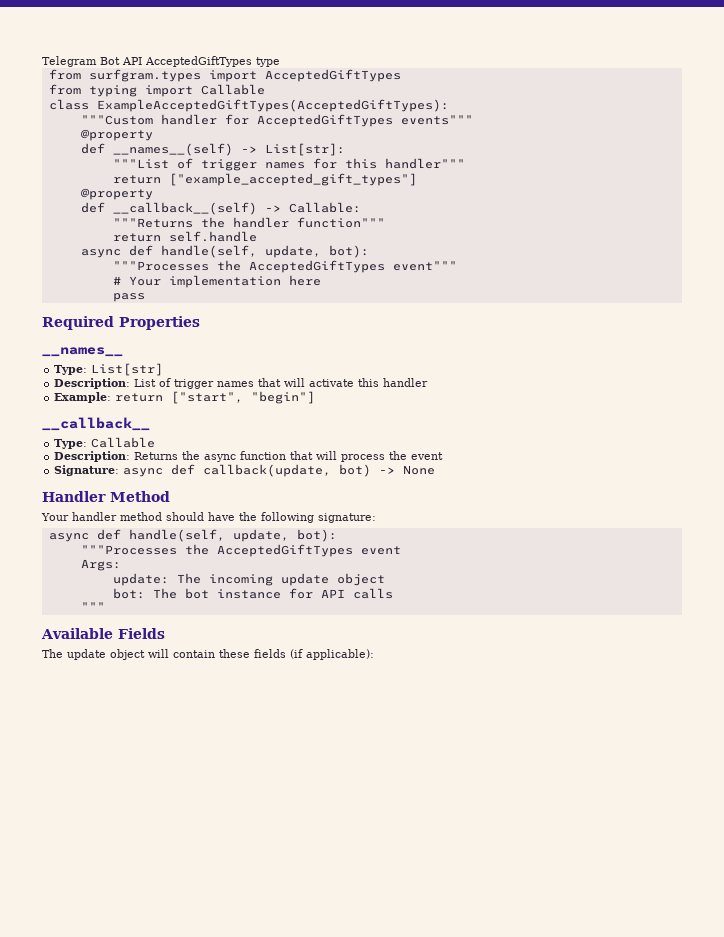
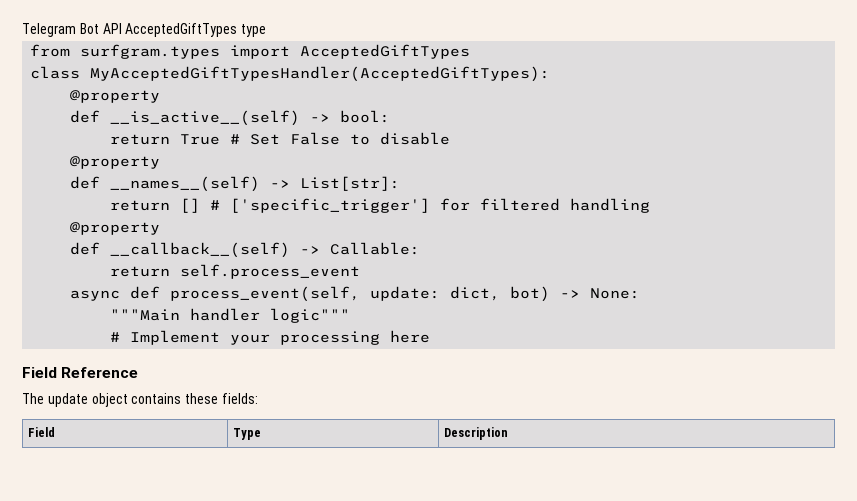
- from typing import Callable
- class ExampleAcceptedGiftTypes(AcceptedGiftTypes):
- """Custom handler for AcceptedGiftTypes events"""
+ class MyAcceptedGiftTypesHandler(AcceptedGiftTypes):
+ @property
+ def __is_active__(self) -> bool:
+ return True # Set False to disable
- """List of trigger names for this handler"""
- return ["example_accepted_gift_types"]
+ return [] # ['specific_trigger'] for filtered handling
- """Returns the handler function"""
- return self.handle
- async def handle(self, update, bot):
- """Processes the AcceptedGiftTypes event"""
- # Your implementation here
- pass
- Required Properties
- __names__
- Type: List[str]
- Description: List of trigger names that will activate this handler
- Example: return ["start", "begin"]
- __callback__
- Type: Callable
- Description: Returns the async function that will process the event
- Signature: async def callback(update, bot) -> None
- Handler Method
- Your handler method should have the following signature:
- async def handle(self, update, bot):
- """Processes the AcceptedGiftTypes event
- Args:
- update: The incoming update object
- bot: The bot instance for API calls
- """
- Available Fields
- The update object will contain these fields (if applicable):
+ return self.process_event
+ async def process_event(self, update: dict, bot) -> None:
+ """Main handler logic"""
+ # Implement your processing here
+ Field Reference
+ The update object contains these fields:
+ Field | Type | Description

